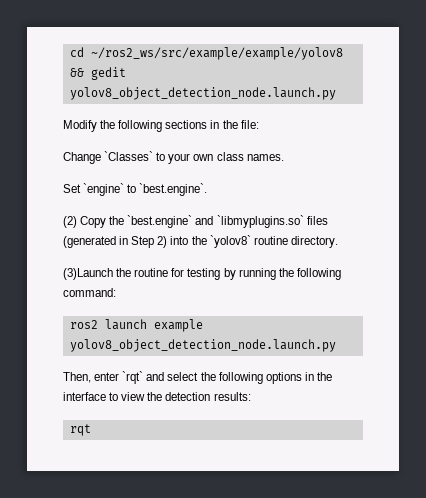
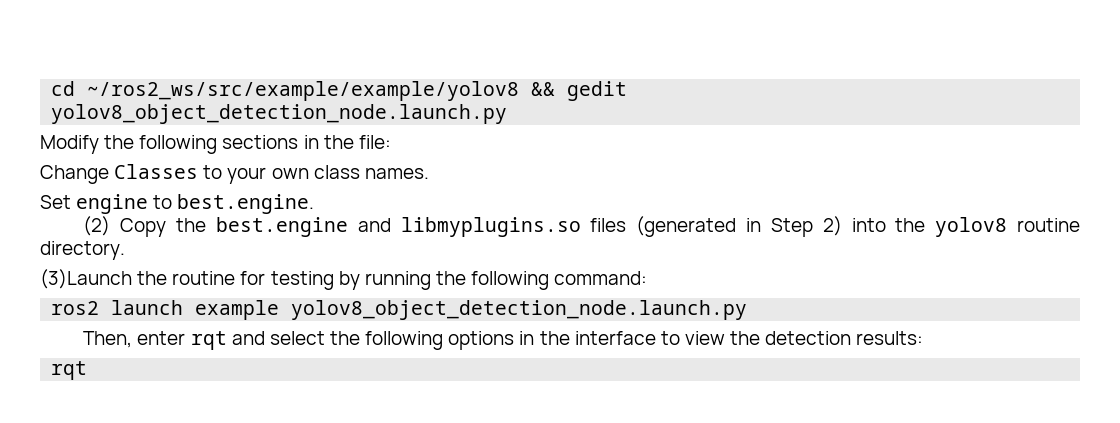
- Change `Classes` to your own class names.
+ Change Classes to your own class names.
- Set `engine` to `best.engine`.
+ Set engine to best.engine.
- (2) Copy the `best.engine` and `libmyplugins.so` files (generated in Step 2) into the `yolov8` routine directory.
+ (2) Copy the best.engine and libmyplugins.so files (generated in Step 2) into the yolov8 routine directory.
- Then, enter `rqt` and select the following options in the interface to view the detection results:
+ Then, enter rqt and select the following options in the interface to view the detection results:

